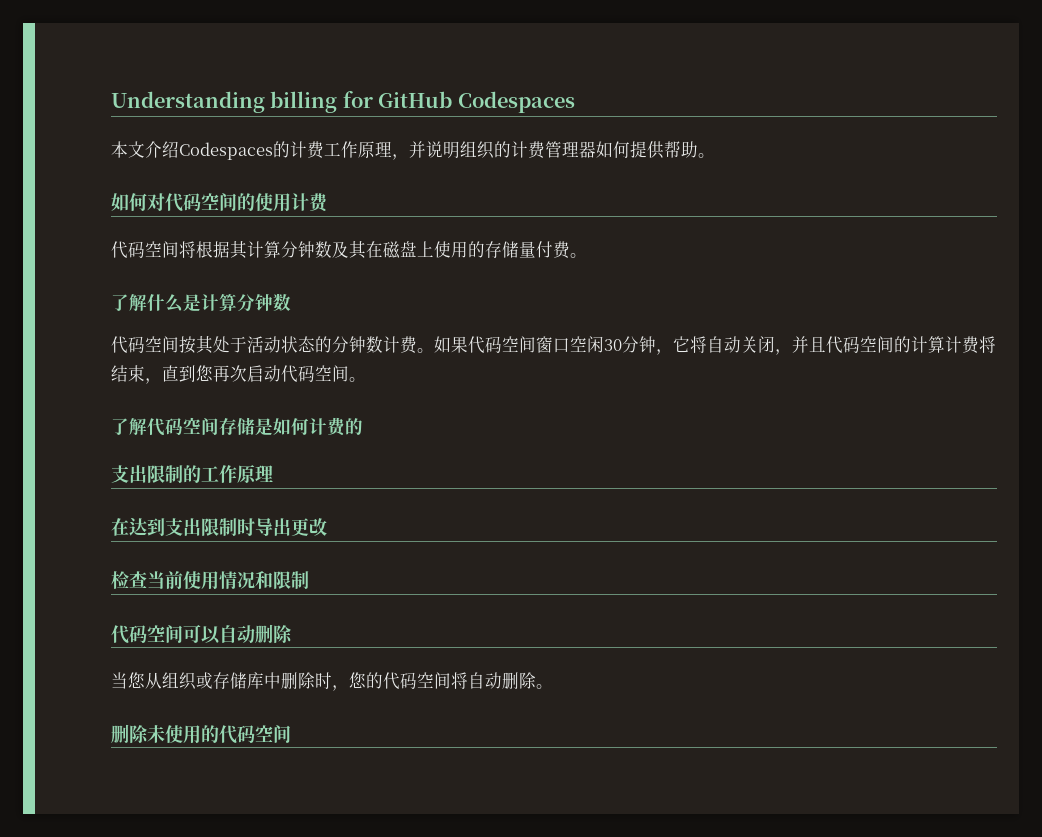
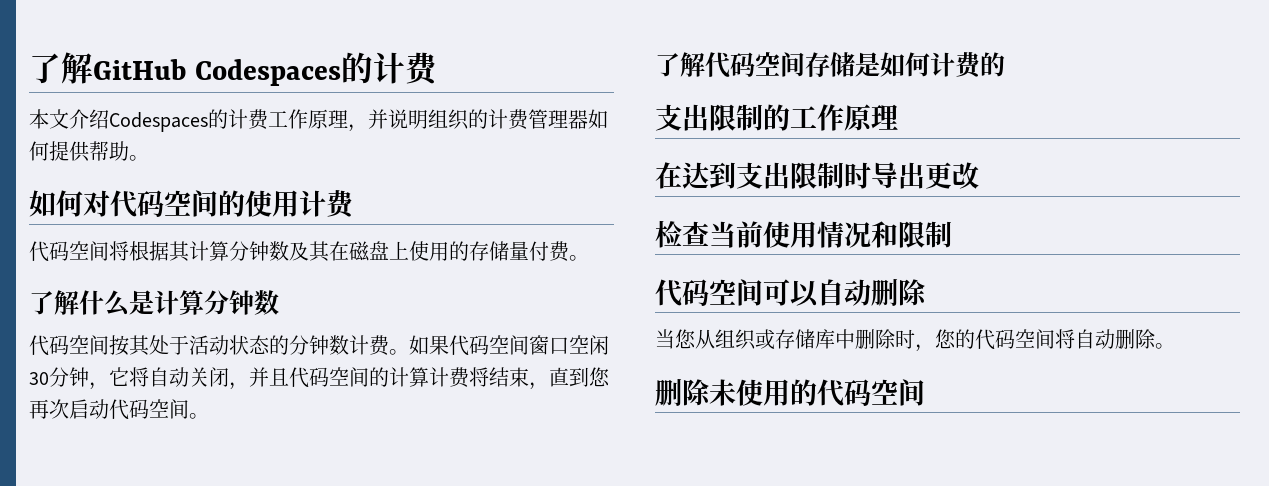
- Understanding billing for GitHub Codespaces
+ 了解GitHub Codespaces的计费

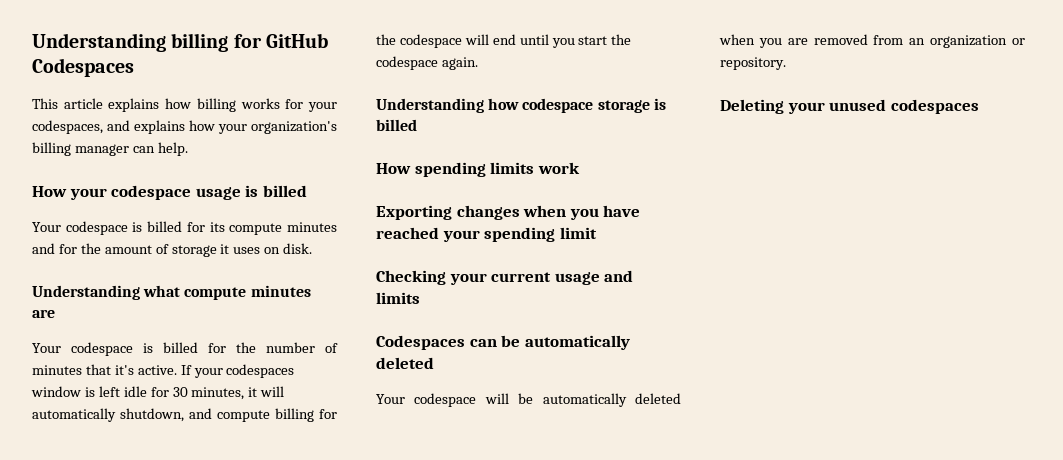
- 了解GitHub Codespaces的计费
- 本文介绍Codespaces的计费工作原理，并说明组织的计费管理器如何提供帮助。
- 如何对代码空间的使用计费
- 代码空间将根据其计算分钟数及其在磁盘上使用的存储量付费。
- 了解什么是计算分钟数
- 代码空间按其处于活动状态的分钟数计费。如果代码空间窗口空闲30分钟，它将自动关闭，并且代码空间的计算计费将结束，直到您再次启动代码空间。
- 了解代码空间存储是如何计费的
- 支出限制的工作原理
- 在达到支出限制时导出更改
- 检查当前使用情况和限制
- 代码空间可以自动删除
- 当您从组织或存储库中删除时，您的代码空间将自动删除。
- 删除未使用的代码空间
+ Understanding billing for GitHub Codespaces
+ This article explains how billing works for your codespaces, and explains how your organization's billing manager can help.
+ How your codespace usage is billed
+ Your codespace is billed for its compute minutes and for the amount of storage it uses on disk.
+ Understanding what compute minutes are
+ Your codespace is billed for the number of minutes that it's active. If your codespaces window is left idle for 30 minutes, it will automatically shutdown, and compute billing for the codespace will end until you start the codespace again.
+ Understanding how codespace storage is billed
+ How spending limits work
+ Exporting changes when you have reached your spending limit
+ Checking your current usage and limits
+ Codespaces can be automatically deleted
+ Your codespace will be automatically deleted when you are removed from an organization or repository.
+ Deleting your unused codespaces

